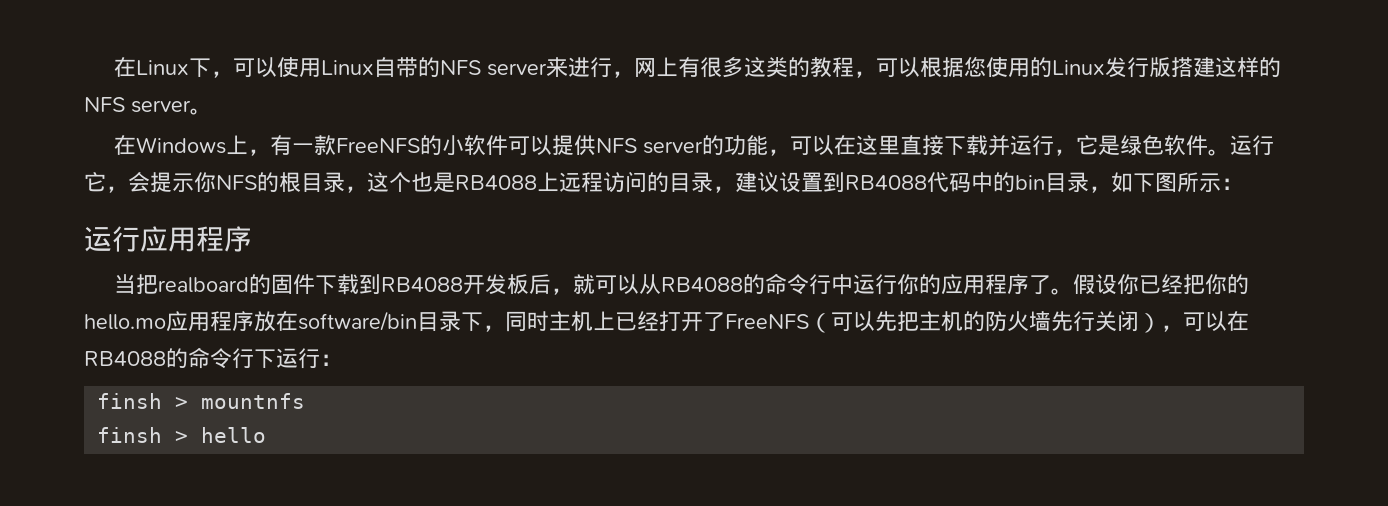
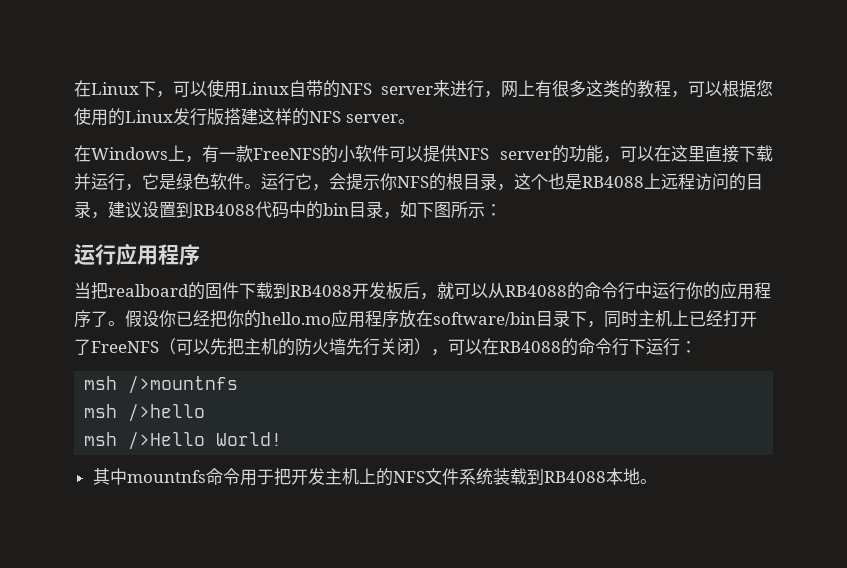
- finsh > mountnfs
- finsh > hello
+ msh />mountnfs
+ msh />hello
+ msh />Hello World!
+ 其中mountnfs命令用于把开发主机上的NFS文件系统装载到RB4088本地。

